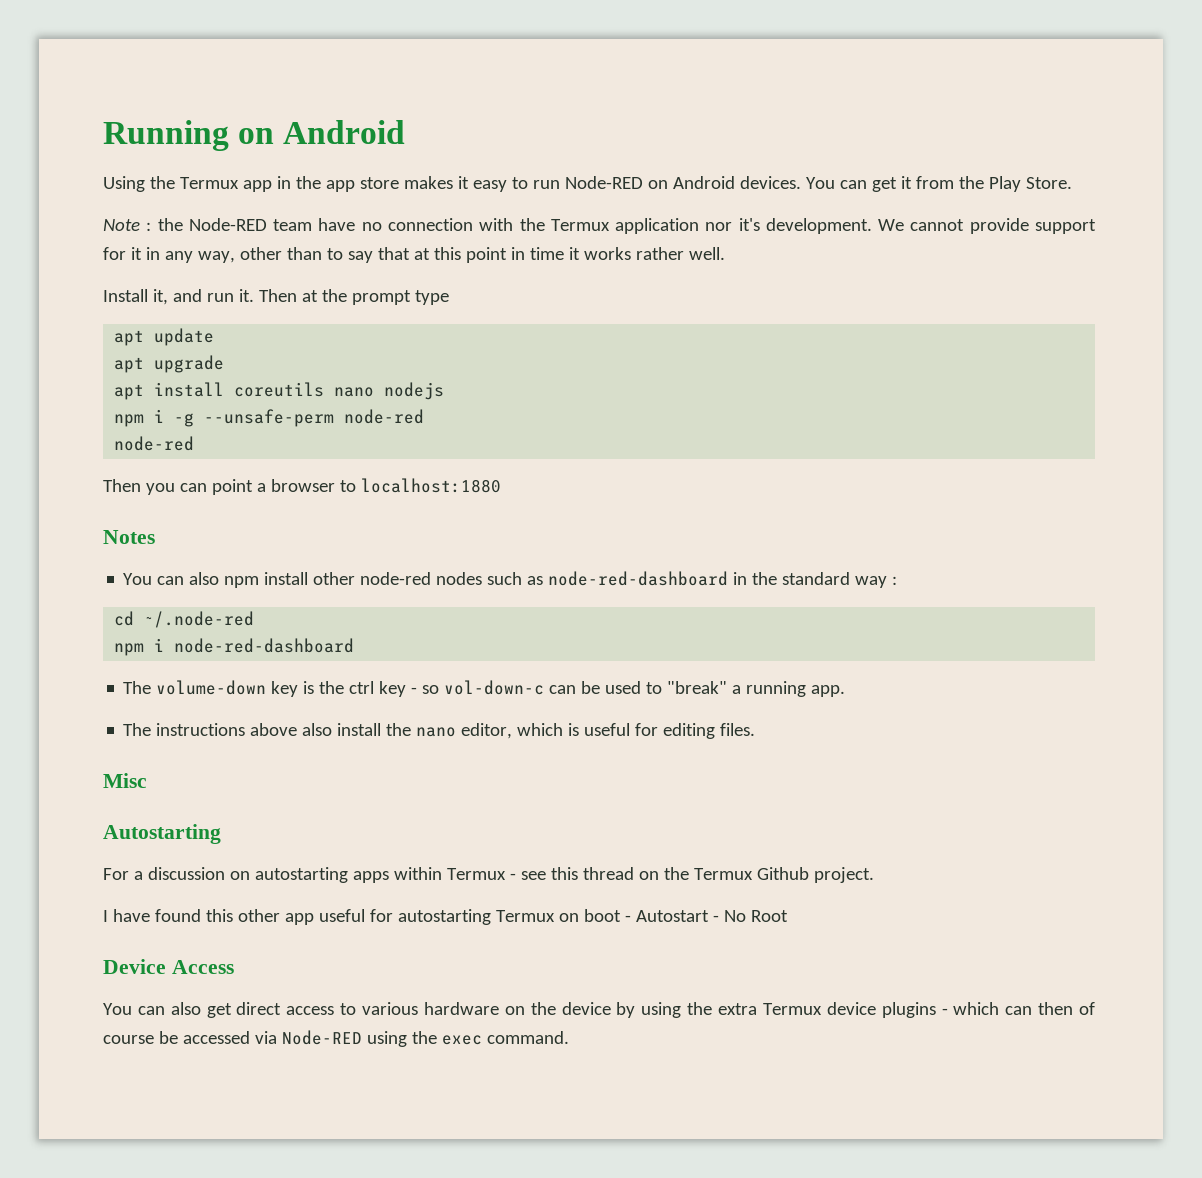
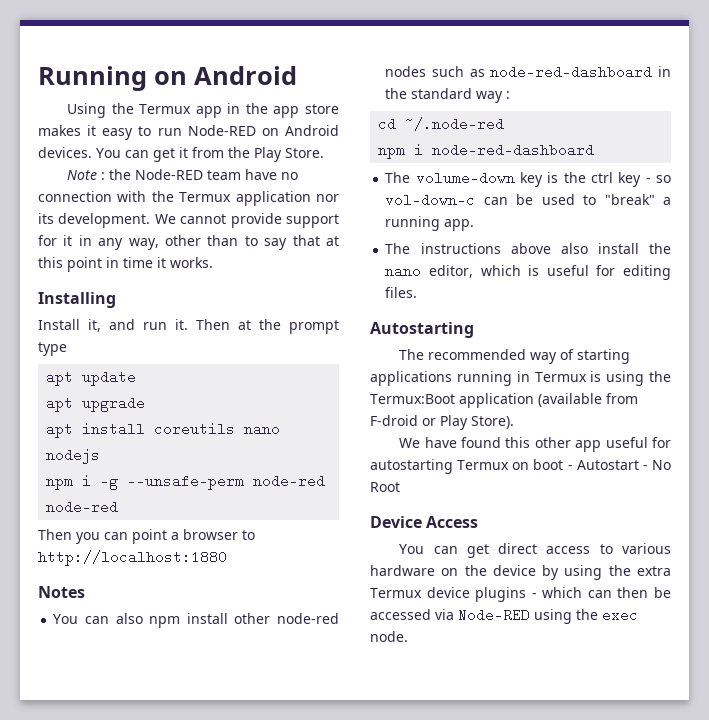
- Note : the Node-RED team have no connection with the Termux application nor it's development.
+ Note : the Node-RED team have no connection with the Termux application nor its development.
- We cannot provide support for it in any way, other than to say that at this point in time it works rather well.
+ We cannot provide support for it in any way, other than to say that at this point in time it works.
+ Installing
- Then you can point a browser to localhost:1880
+ Then you can point a browser to http://localhost:1880
- Misc
- For a discussion on autostarting apps within Termux - see this thread on the Termux Github project.
- I have found this other app useful for autostarting Termux on boot - Autostart - No Root
+ The recommended way of starting applications running in Termux is using the Termux:Boot application (available from F-droid or Play Store).
+ We have found this other app useful for autostarting Termux on boot - Autostart - No Root
- You can also get direct access to various hardware on the device by using the extra Termux device plugins - which can then of course be accessed via Node-RED using the exec command.
+ You can get direct access to various hardware on the device by using the extra Termux device plugins - which can then be accessed via Node-RED using the exec node.

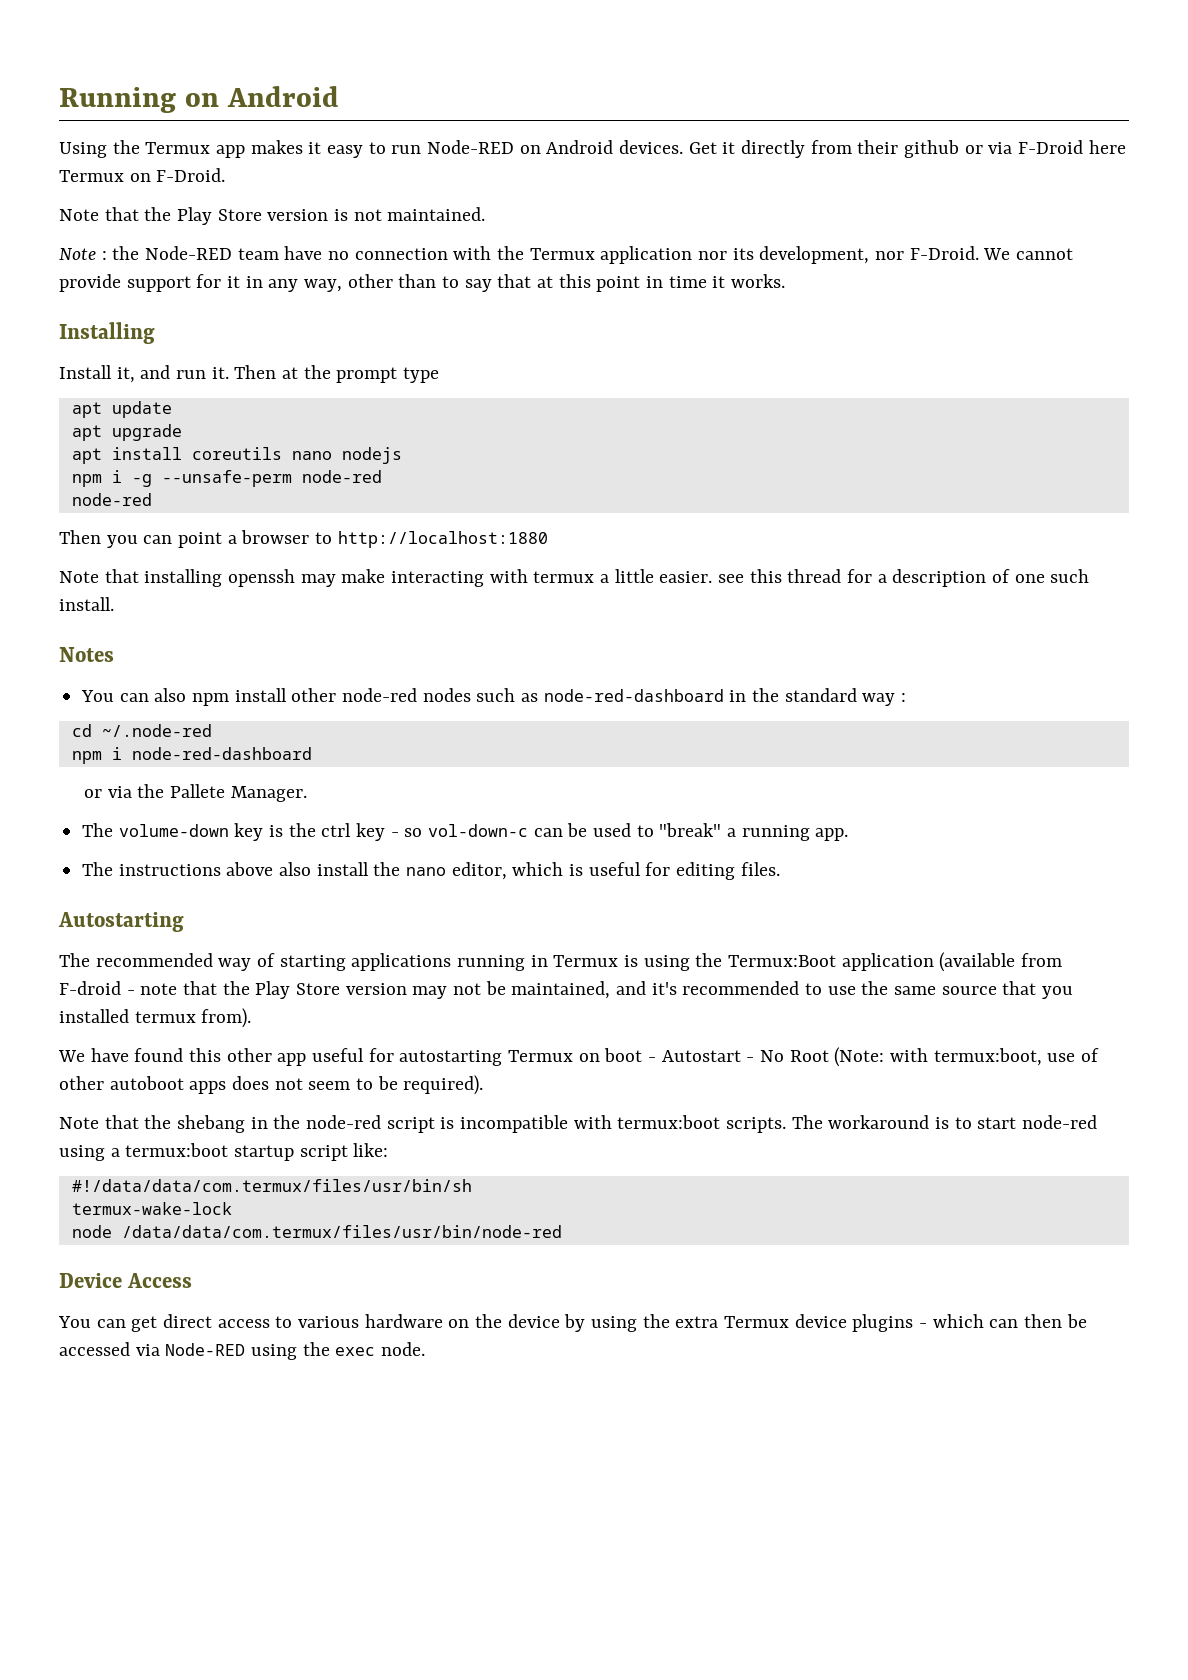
- Using the Termux app in the app store makes it easy to run Node-RED on Android devices.
+ Using the Termux app makes it easy to run Node-RED on Android devices.
- You can get it from the Play Store.
+ Get it directly from their github or via F-Droid here Termux on F-Droid.
+ Note that the Play Store version is not maintained.
- Note : the Node-RED team have no connection with the Termux application nor its development.
+ Note : the Node-RED team have no connection with the Termux application nor its development, nor F-Droid.
+ Note that installing openssh may make interacting with termux a little easier. see this thread for a description of one such install.
+ or via the Pallete Manager.
- The recommended way of starting applications running in Termux is using the Termux:Boot application (available from F-droid or Play Store).
+ The recommended way of starting applications running in Termux is using the Termux:Boot application (available from F-droid - note that the Play Store version may not be maintained, and it's recommended to use the same source that you installed termux from).
- We have found this other app useful for autostarting Termux on boot - Autostart - No Root
+ We have found this other app useful for autostarting Termux on boot - Autostart - No Root (Note: with termux:boot, use of other autoboot apps does not seem to be required).
+ Note that the shebang in the node-red script is incompatible with termux:boot scripts. The workaround is to start node-red using a termux:boot startup script like:
+ #!/data/data/com.termux/files/usr/bin/sh
+ termux-wake-lock
+ node /data/data/com.termux/files/usr/bin/node-red

